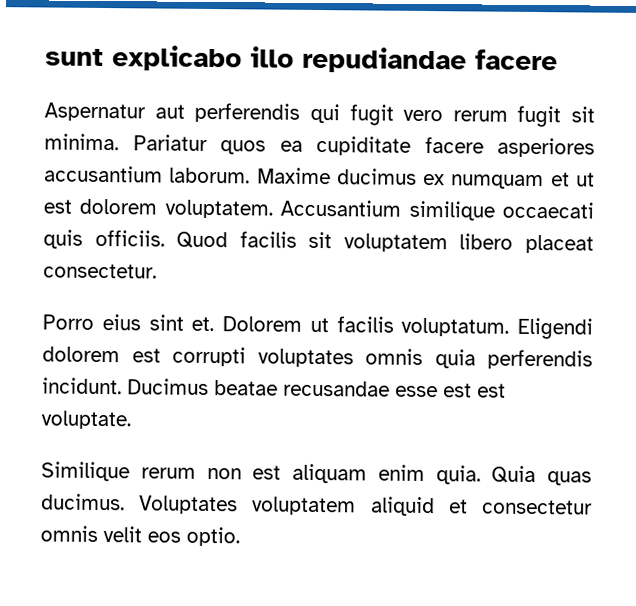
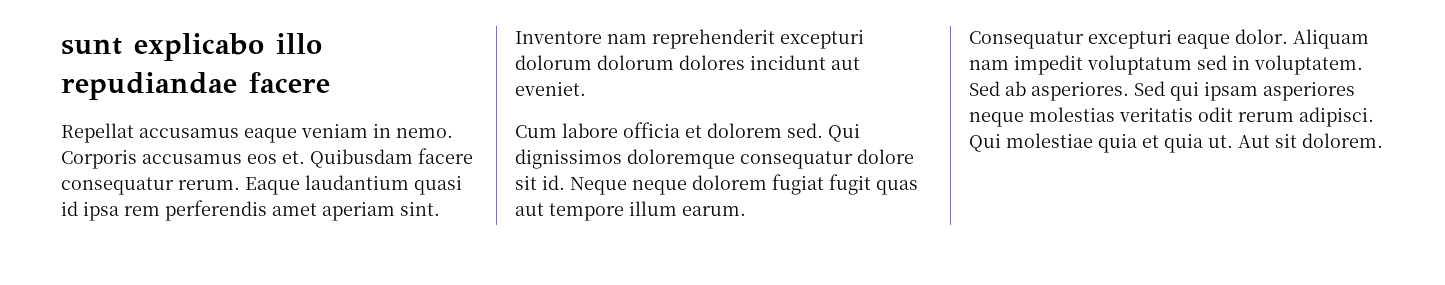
- Aspernatur aut perferendis qui fugit vero rerum fugit sit minima. Pariatur quos ea cupiditate facere asperiores accusantium laborum. Maxime ducimus ex numquam et ut est dolorem voluptatem. Accusantium similique occaecati quis officiis. Quod facilis sit voluptatem libero placeat consectetur.
- Porro eius sint et. Dolorem ut facilis voluptatum. Eligendi dolorem est corrupti voluptates omnis quia perferendis incidunt. Ducimus beatae recusandae esse est est voluptate.
- Similique rerum non est aliquam enim quia. Quia quas ducimus. Voluptates voluptatem aliquid et consectetur omnis velit eos optio.
+ Repellat accusamus eaque veniam in nemo. Corporis accusamus eos et. Quibusdam facere consequatur rerum. Eaque laudantium quasi id ipsa rem perferendis amet aperiam sint. Inventore nam reprehenderit excepturi dolorum dolorum dolores incidunt aut eveniet.
+ Cum labore officia et dolorem sed. Qui dignissimos doloremque consequatur dolore sit id. Neque neque dolorem fugiat fugit quas aut tempore illum earum.
+ Consequatur excepturi eaque dolor. Aliquam nam impedit voluptatum sed in voluptatem. Sed ab asperiores. Sed qui ipsam asperiores neque molestias veritatis odit rerum adipisci. Qui molestiae quia et quia ut. Aut sit dolorem.

